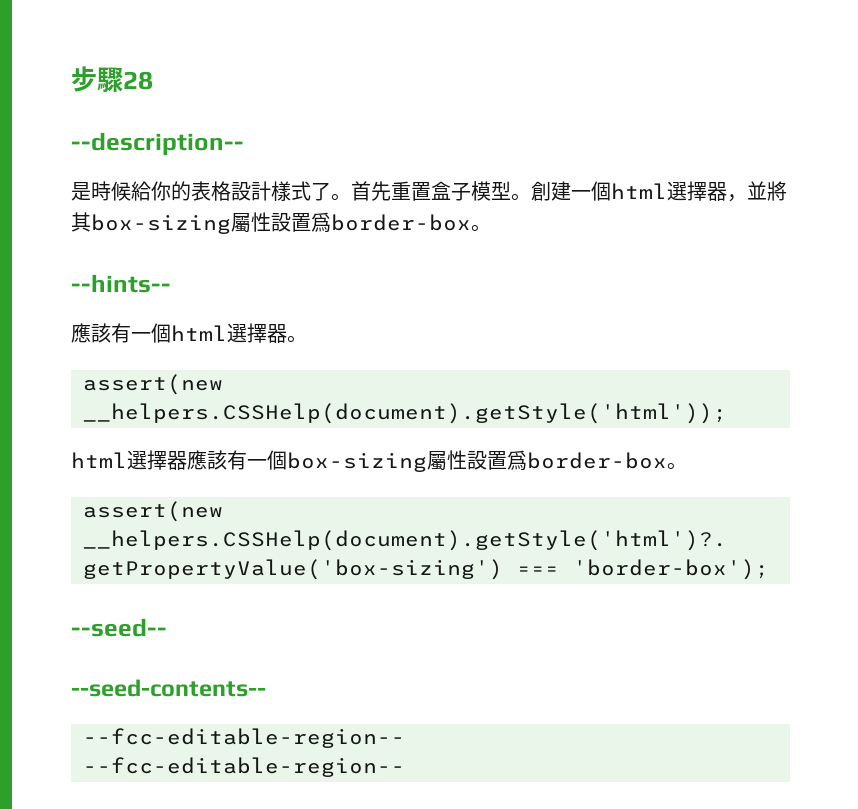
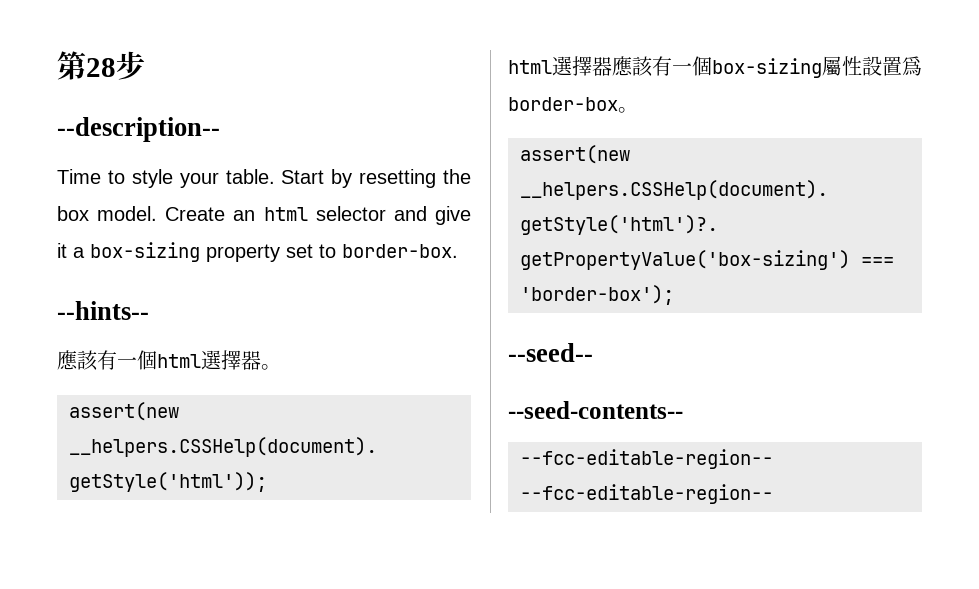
- 步驟28
+ 第28步
- 是時候給你的表格設計樣式了。首先重置盒子模型。創建一個html選擇器，並將其box-sizing屬性設置爲border-box。
+ Time to style your table. Start by resetting the box model. Create an html selector and give it a box-sizing property set to border-box.

